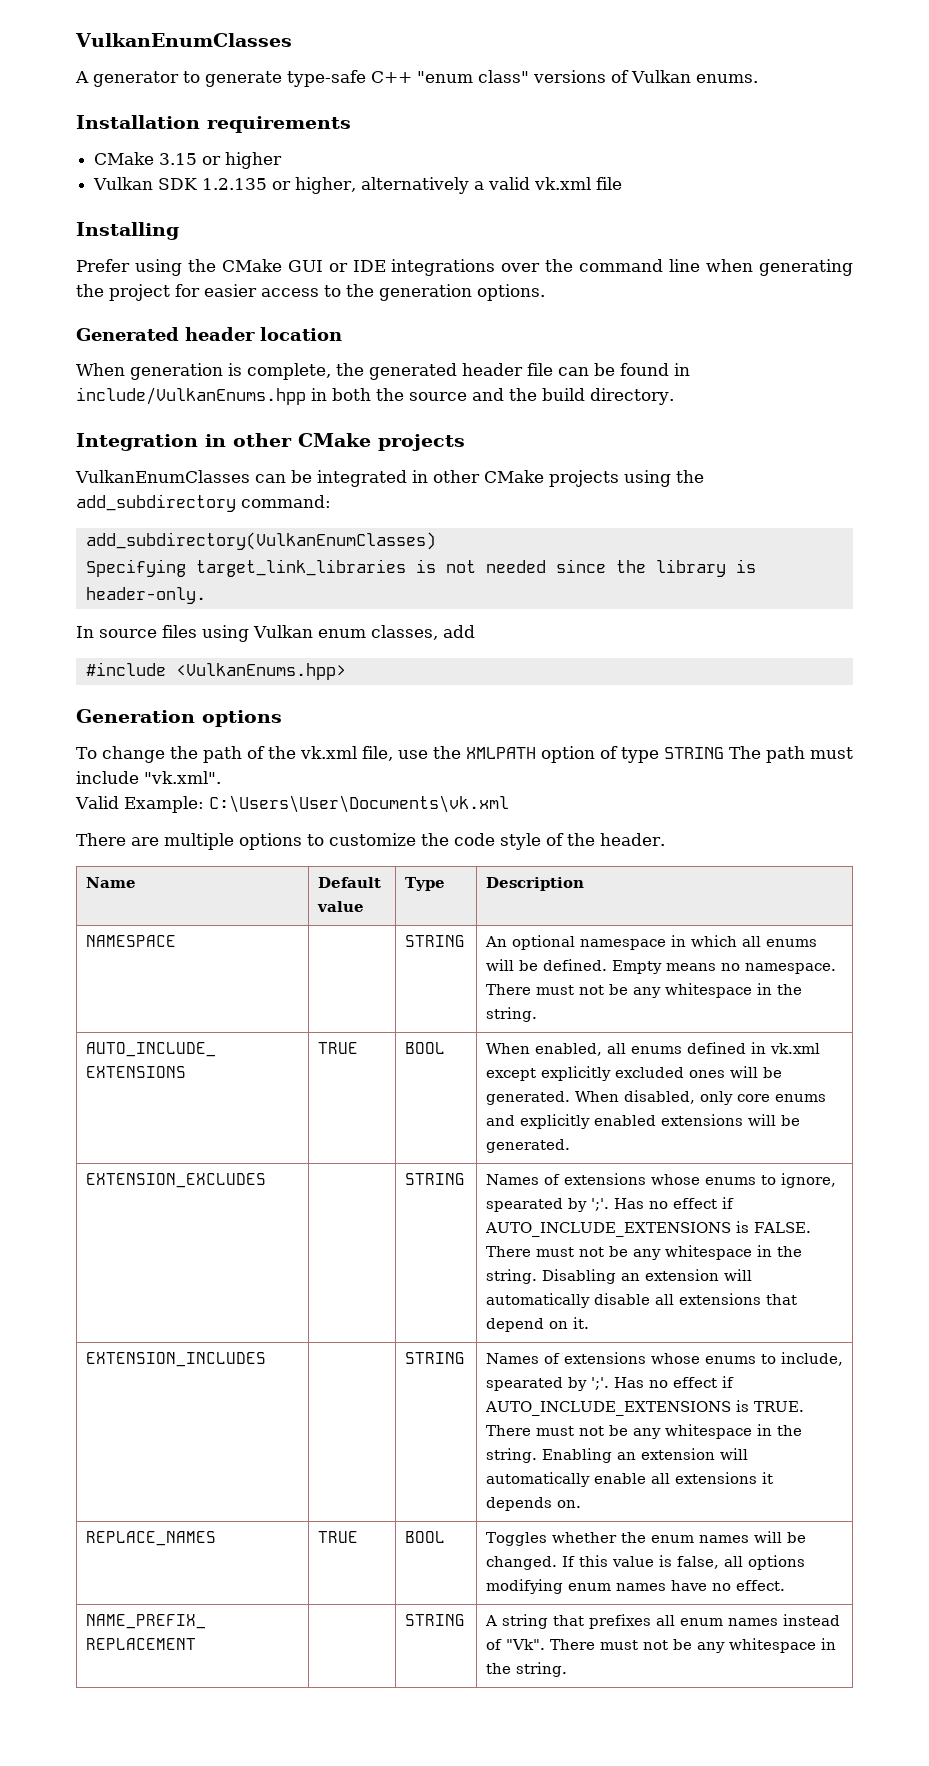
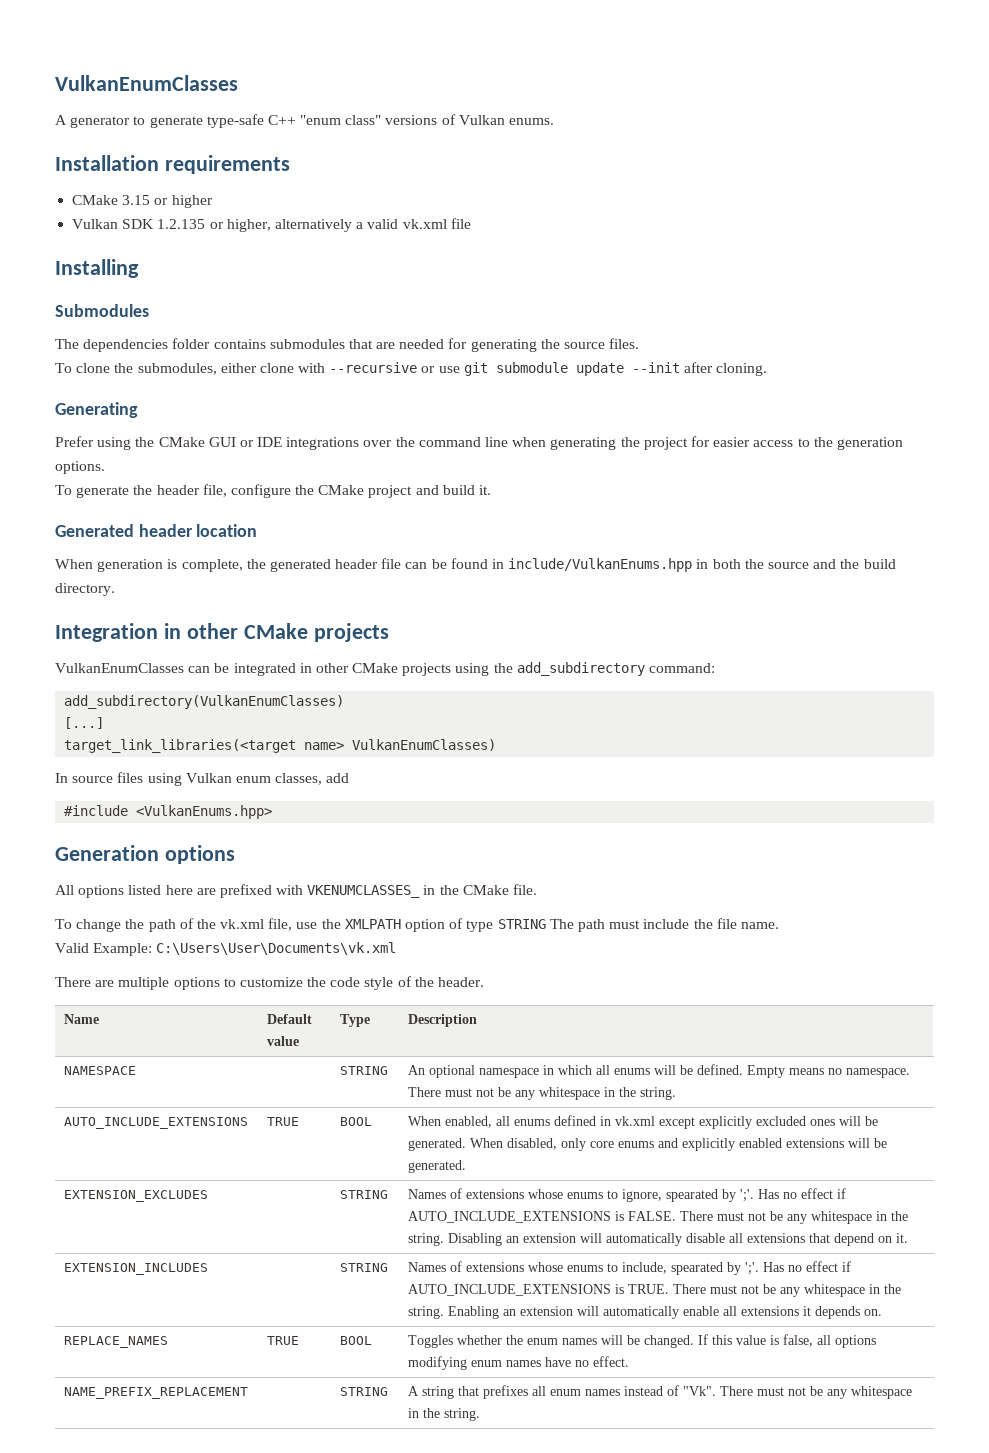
+ Submodules
+ The dependencies folder contains submodules that are needed for generating the source files.
+ To clone the submodules, either clone with --recursive or use git submodule update --init after cloning.
+ Generating
+ To generate the header file, configure the CMake project and build it.
- Specifying target_link_libraries is not needed since the library is header-only.
+ [...]
+ target_link_libraries(<target name> VulkanEnumClasses)
+ All options listed here are prefixed with VKENUMCLASSES_ in the CMake file.
- To change the path of the vk.xml file, use the XMLPATH option of type STRING The path must include "vk.xml".
+ To change the path of the vk.xml file, use the XMLPATH option of type STRING The path must include the file name.

